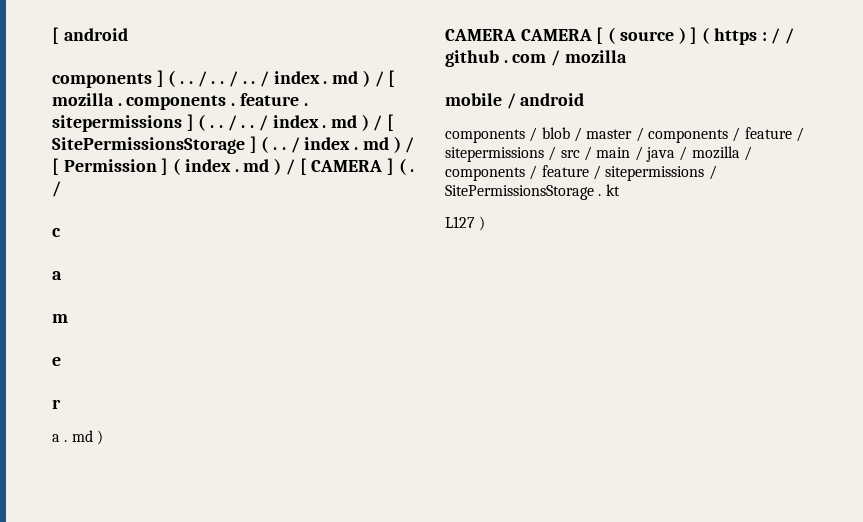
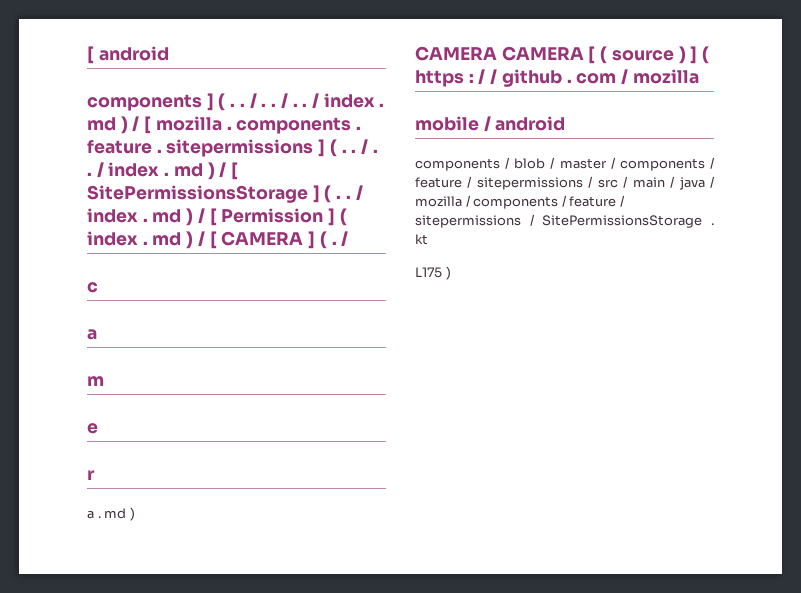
- L127 )
+ L175 )

